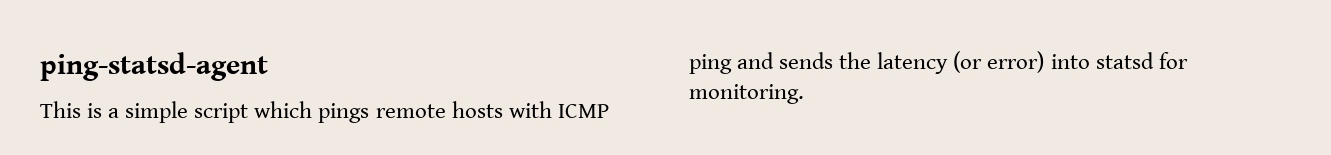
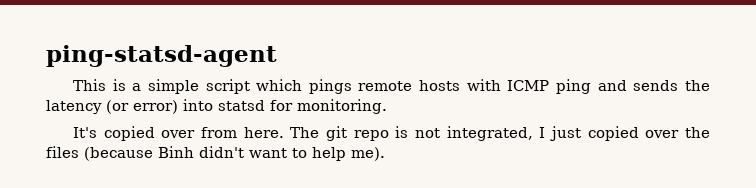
+ It's copied over from here. The git repo is not integrated, I just copied over the files (because Binh didn't want to help me).

